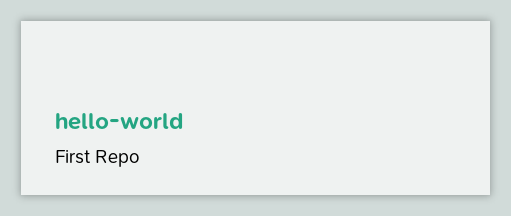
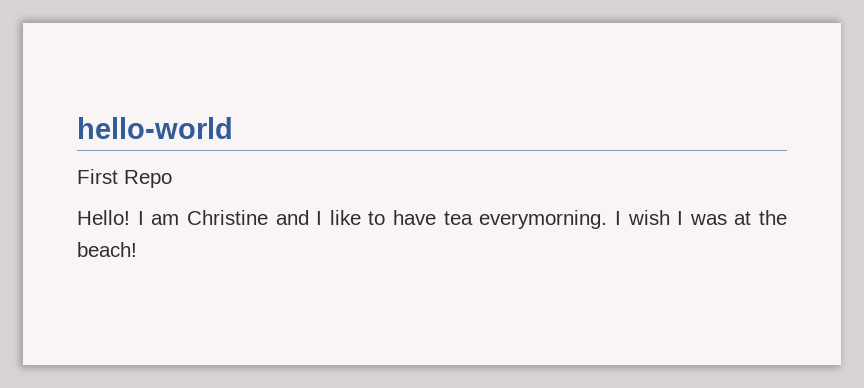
+ Hello! I am Christine and I like to have tea everymorning. I wish I was at the beach!

